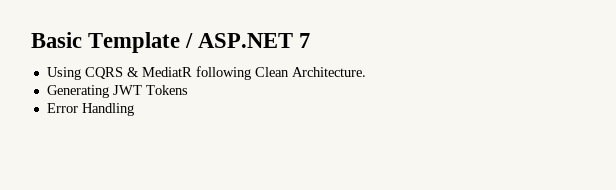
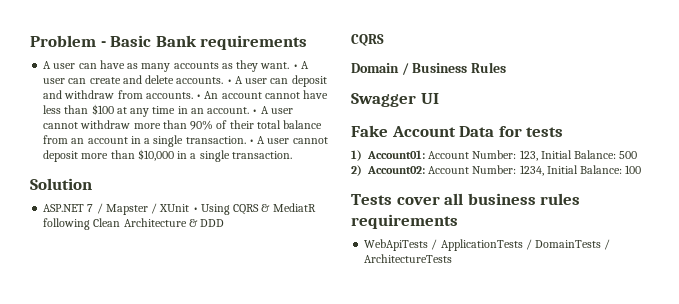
- Basic Template / ASP.NET 7
- Using CQRS & MediatR following Clean Architecture.
- Generating JWT Tokens
- Error Handling
+ Problem - Basic Bank requirements
+ A user can have as many accounts as they want. • A user can create and delete accounts. • A user can deposit and withdraw from accounts. • An account cannot have less than $100 at any time in an account. • A user cannot withdraw more than 90% of their total balance from an account in a single transaction. • A user cannot deposit more than $10,000 in a single transaction.
+ Solution
+ ASP.NET 7 / Mapster / XUnit • Using CQRS & MediatR following Clean Architecture & DDD
+ CQRS
+ Domain / Business Rules
+ Swagger UI
+ Fake Account Data for tests
+ 1) Account01: Account Number: 123, Initial Balance: 500
+ 2) Account02: Account Number: 1234, Initial Balance: 100
+ Tests cover all business rules requirements
+ WebApiTests / ApplicationTests / DomainTests / ArchitectureTests

